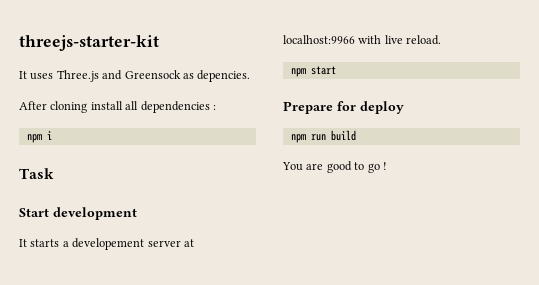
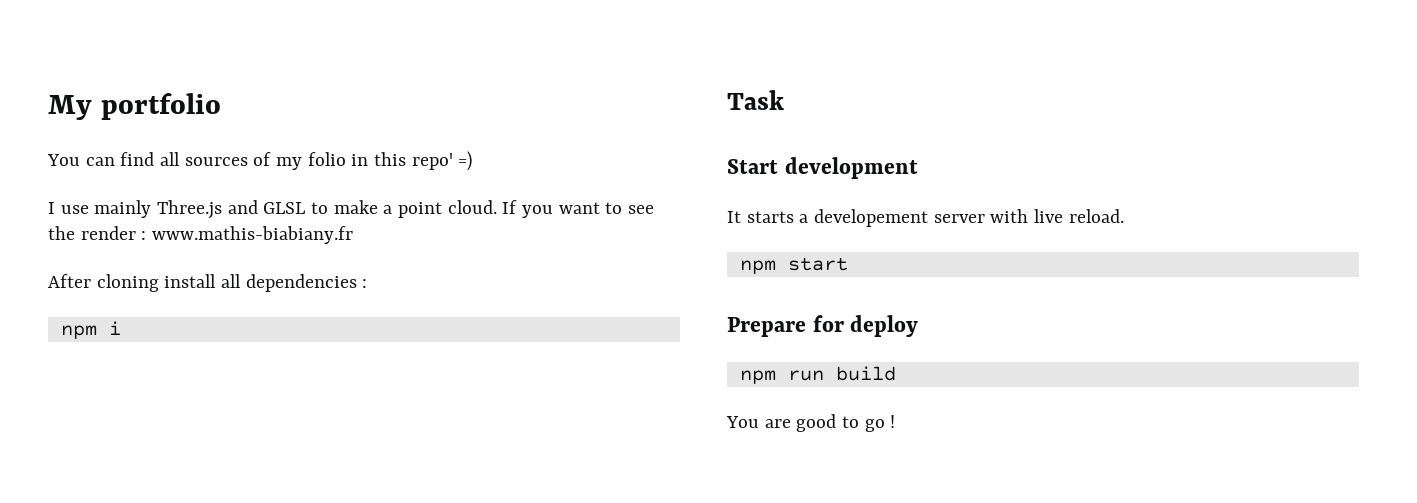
- threejs-starter-kit
- It uses Three.js and Greensock as depencies.
+ My portfolio
+ You can find all sources of my folio in this repo' =)
+ I use mainly Three.js and GLSL to make a point cloud. If you want to see the render : www.mathis-biabiany.fr
- It starts a developement server at localhost:9966 with live reload.
+ It starts a developement server with live reload.

